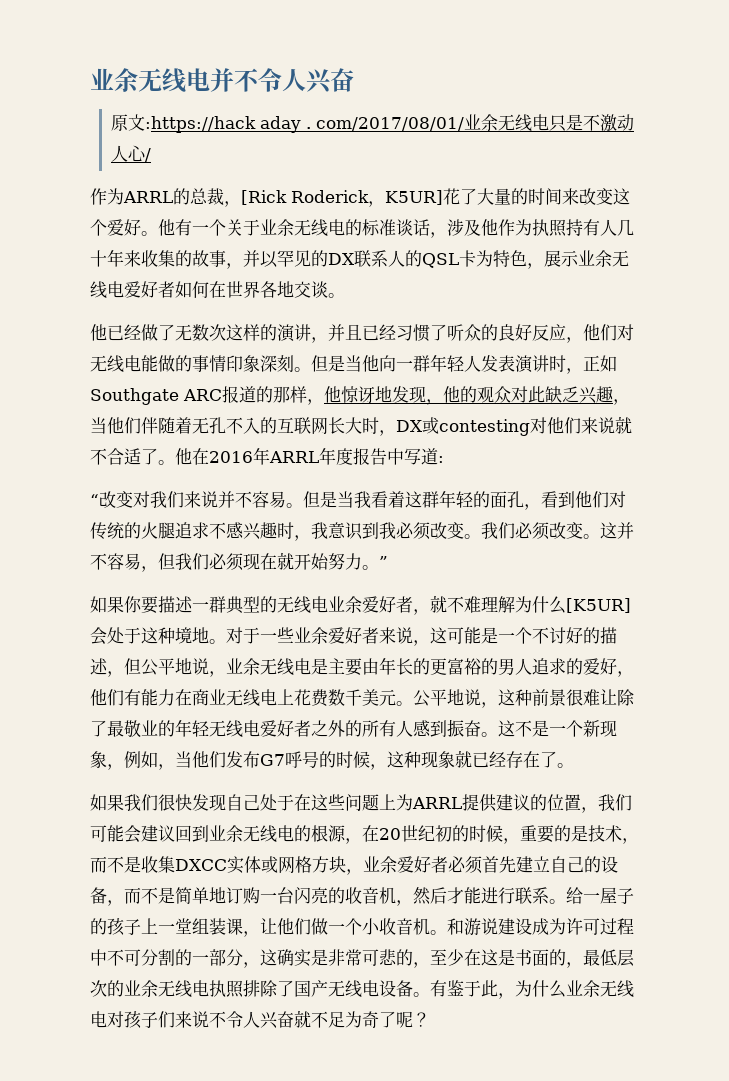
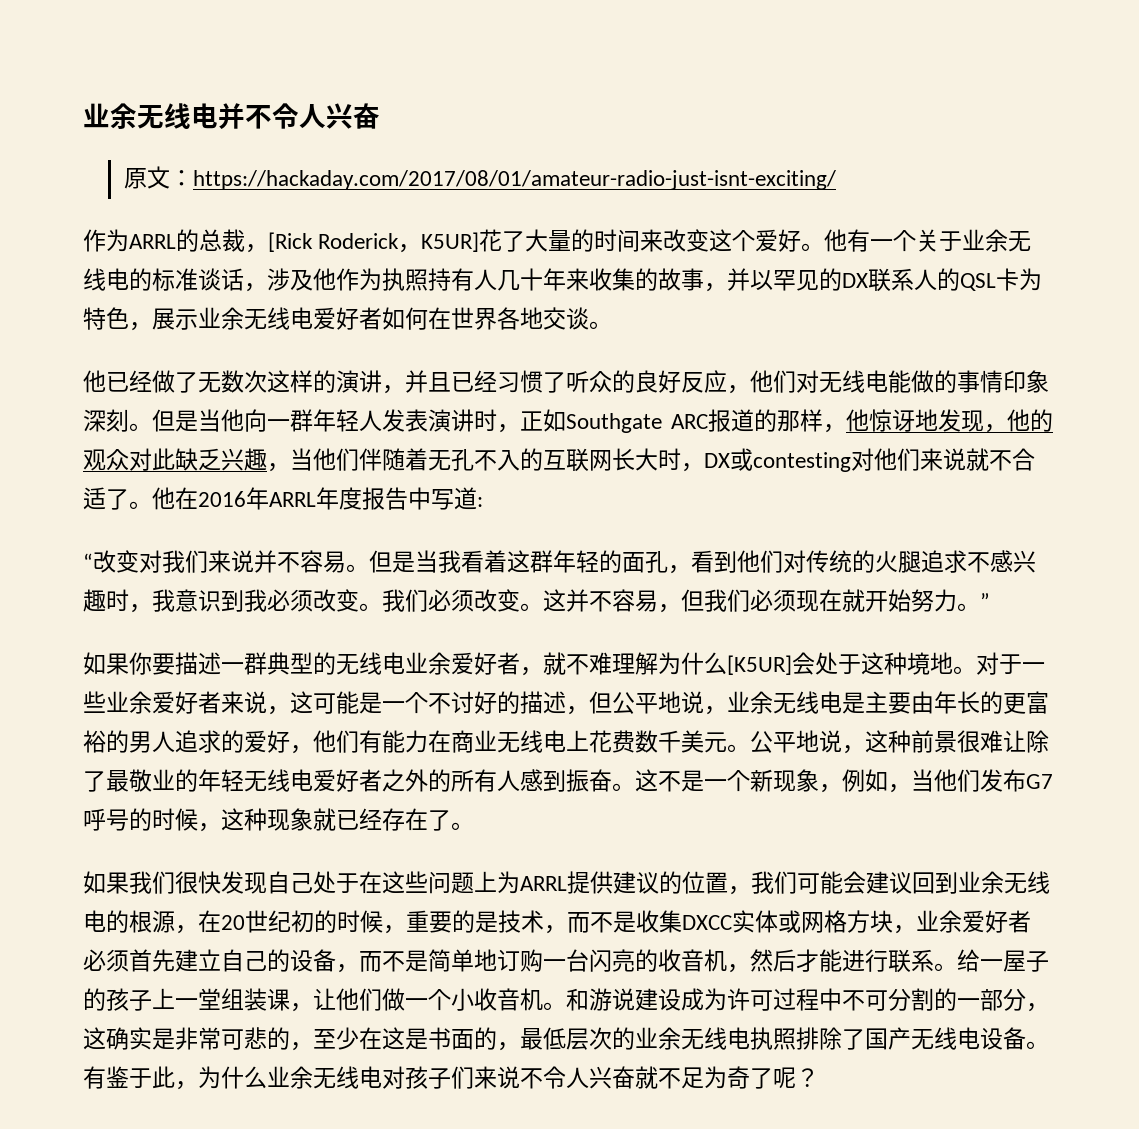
- 原文:https://hack aday . com/2017/08/01/业余无线电只是不激动人心/
+ 原文：https://hackaday.com/2017/08/01/amateur-radio-just-isnt-exciting/

